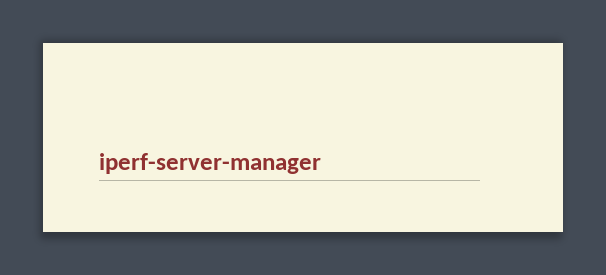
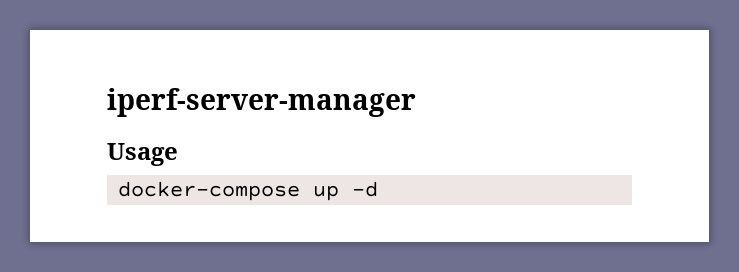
+ Usage
+ docker-compose up -d

